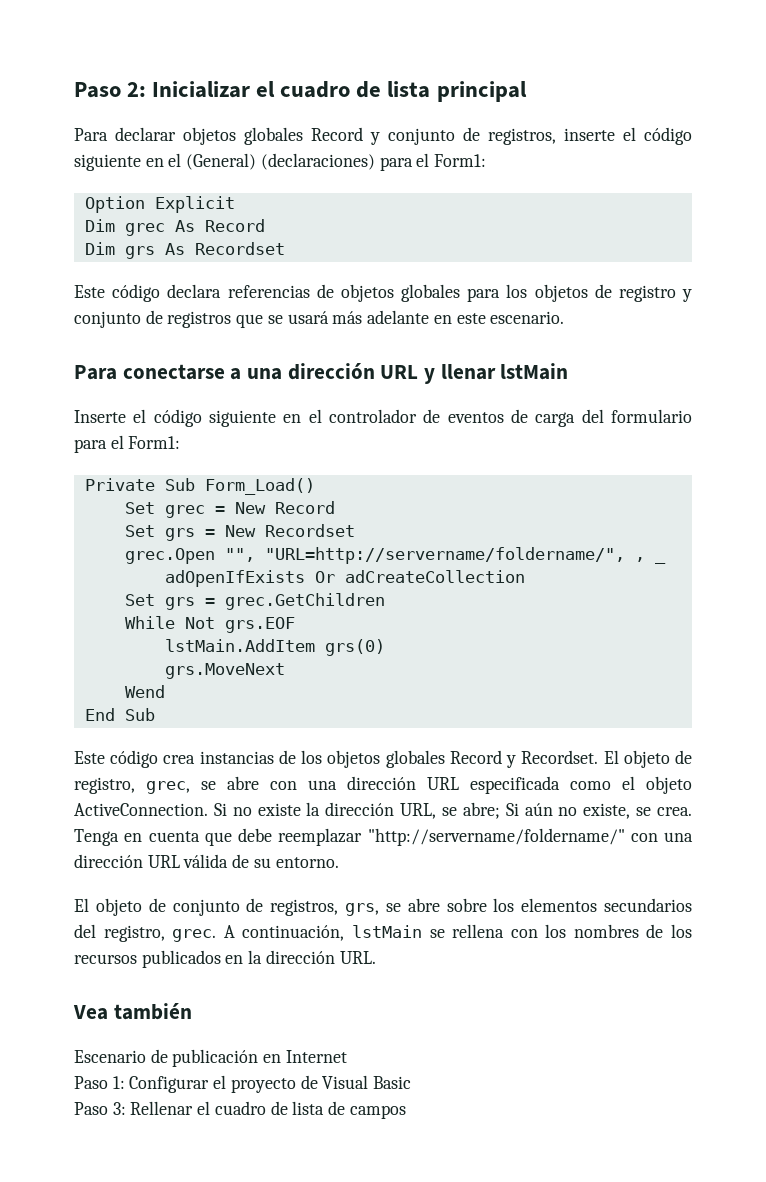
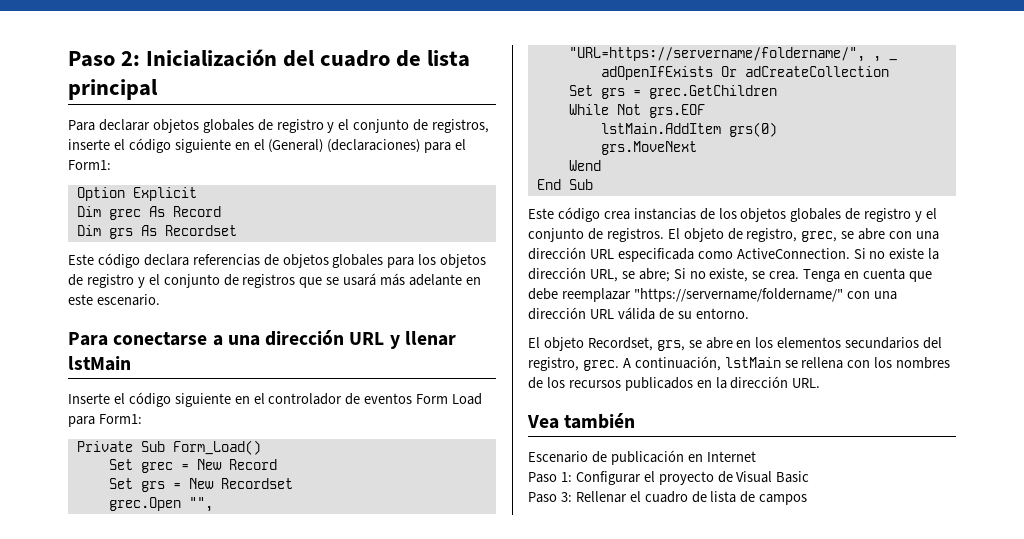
- Paso 2: Inicializar el cuadro de lista principal
+ Paso 2: Inicialización del cuadro de lista principal
- Para declarar objetos globales Record y conjunto de registros, inserte el código siguiente en el (General) (declaraciones) para el Form1:
+ Para declarar objetos globales de registro y el conjunto de registros, inserte el código siguiente en el (General) (declaraciones) para el Form1:
- Este código declara referencias de objetos globales para los objetos de registro y conjunto de registros que se usará más adelante en este escenario.
+ Este código declara referencias de objetos globales para los objetos de registro y el conjunto de registros que se usará más adelante en este escenario.
- Inserte el código siguiente en el controlador de eventos de carga del formulario para el Form1:
+ Inserte el código siguiente en el controlador de eventos Form Load para Form1:
- grec.Open "", "URL=http://servername/foldername/", , _
+ grec.Open "", "URL=https://servername/foldername/", , _
- Este código crea instancias de los objetos globales Record y Recordset.
+ Este código crea instancias de los objetos globales de registro y el conjunto de registros.
- El objeto de registro, grec, se abre con una dirección URL especificada como el objeto ActiveConnection.
+ El objeto de registro, grec, se abre con una dirección URL especificada como ActiveConnection.
- Si no existe la dirección URL, se abre; Si aún no existe, se crea.
+ Si no existe la dirección URL, se abre; Si no existe, se crea.
- Tenga en cuenta que debe reemplazar "http://servername/foldername/" con una dirección URL válida de su entorno.
+ Tenga en cuenta que debe reemplazar "https://servername/foldername/" con una dirección URL válida de su entorno.
- El objeto de conjunto de registros, grs, se abre sobre los elementos secundarios del registro, grec.
+ El objeto Recordset, grs, se abre en los elementos secundarios del registro, grec.

